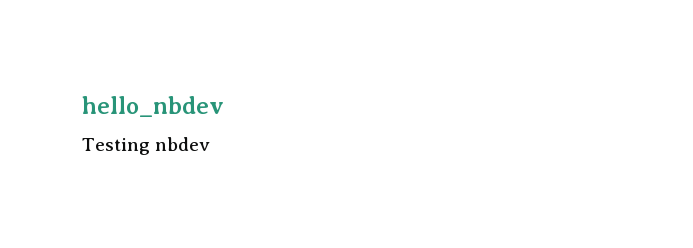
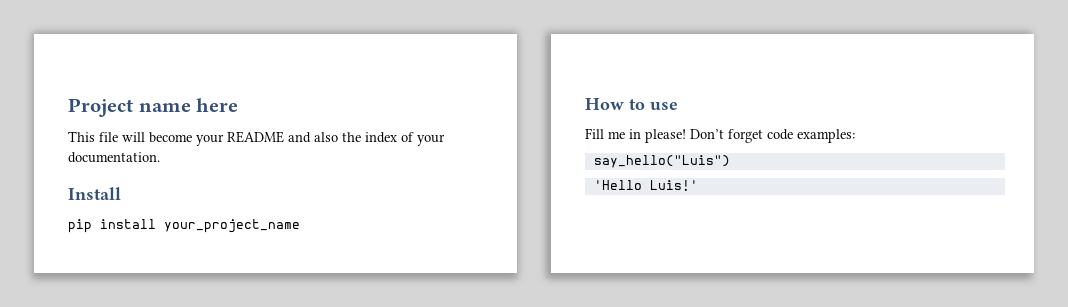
- hello_nbdev
- Testing nbdev
+ Project name here
+ This file will become your README and also the index of your documentation.
+ Install
+ pip install your_project_name
+ How to use
+ Fill me in please! Don’t forget code examples:
+ say_hello("Luis")
+ 'Hello Luis!'

